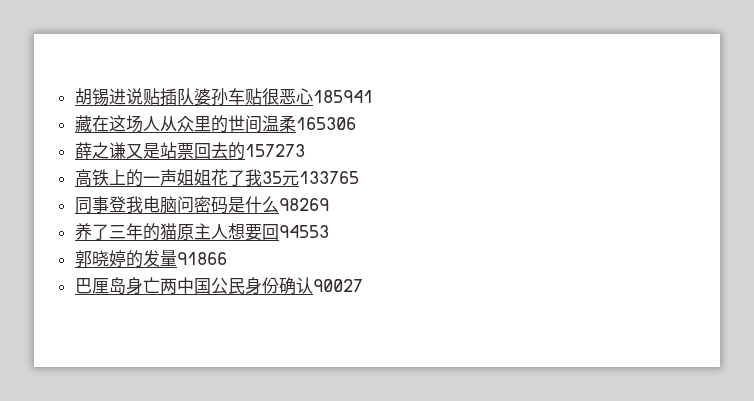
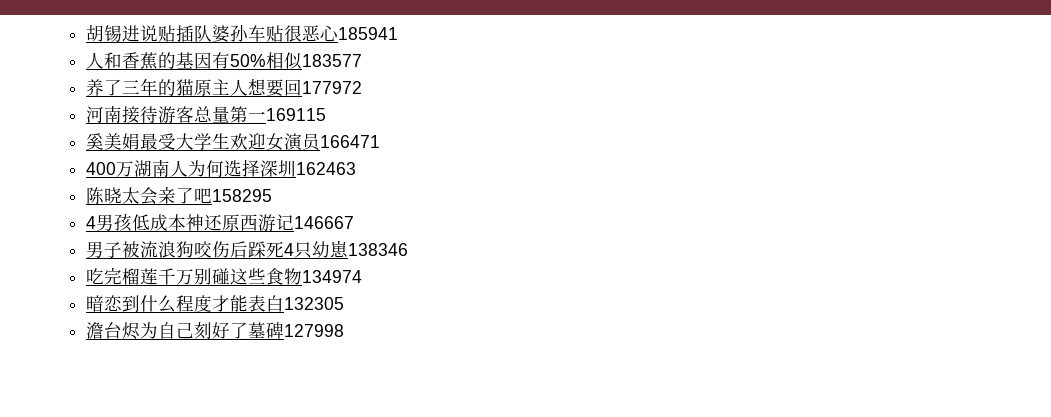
- 藏在这场人从众里的世间温柔165306
- 薛之谦又是站票回去的157273
- 高铁上的一声姐姐花了我35元133765
- 同事登我电脑问密码是什么98269
+ 人和香蕉的基因有50%相似183577
- 养了三年的猫原主人想要回94553
- 郭晓婷的发量91866
- 巴厘岛身亡两中国公民身份确认90027
+ 养了三年的猫原主人想要回177972
+ 河南接待游客总量第一169115
+ 奚美娟最受大学生欢迎女演员166471
+ 400万湖南人为何选择深圳162463
+ 陈晓太会亲了吧158295
+ 4男孩低成本神还原西游记146667
+ 男子被流浪狗咬伤后踩死4只幼崽138346
+ 吃完榴莲千万别碰这些食物134974
+ 暗恋到什么程度才能表白132305
+ 澹台烬为自己刻好了墓碑127998

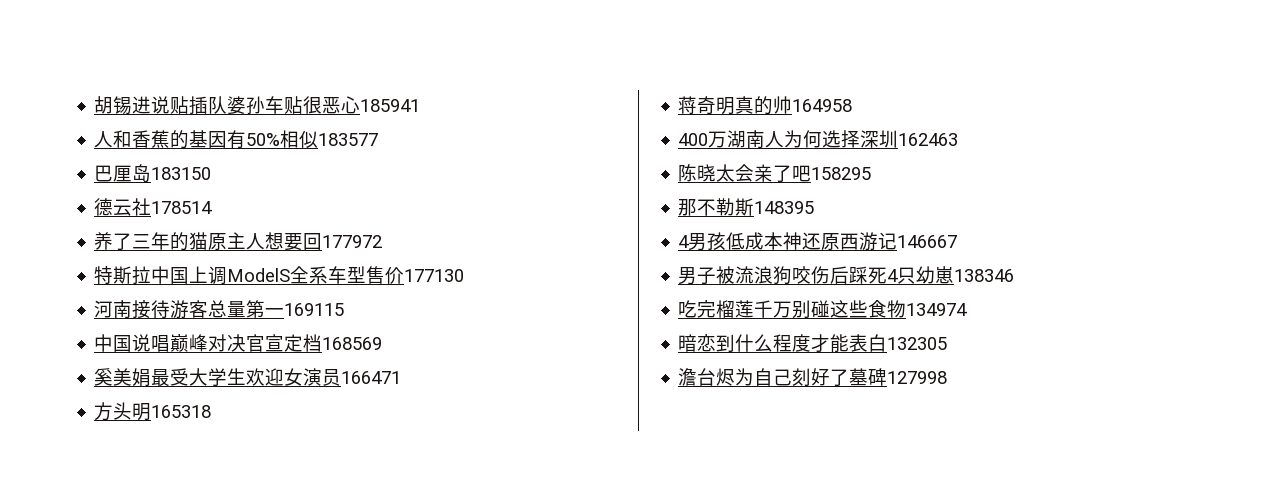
+ 巴厘岛183150
+ 德云社178514
+ 特斯拉中国上调ModelS全系车型售价177130
+ 中国说唱巅峰对决官宣定档168569
+ 方头明165318
+ 蒋奇明真的帅164958
+ 那不勒斯148395

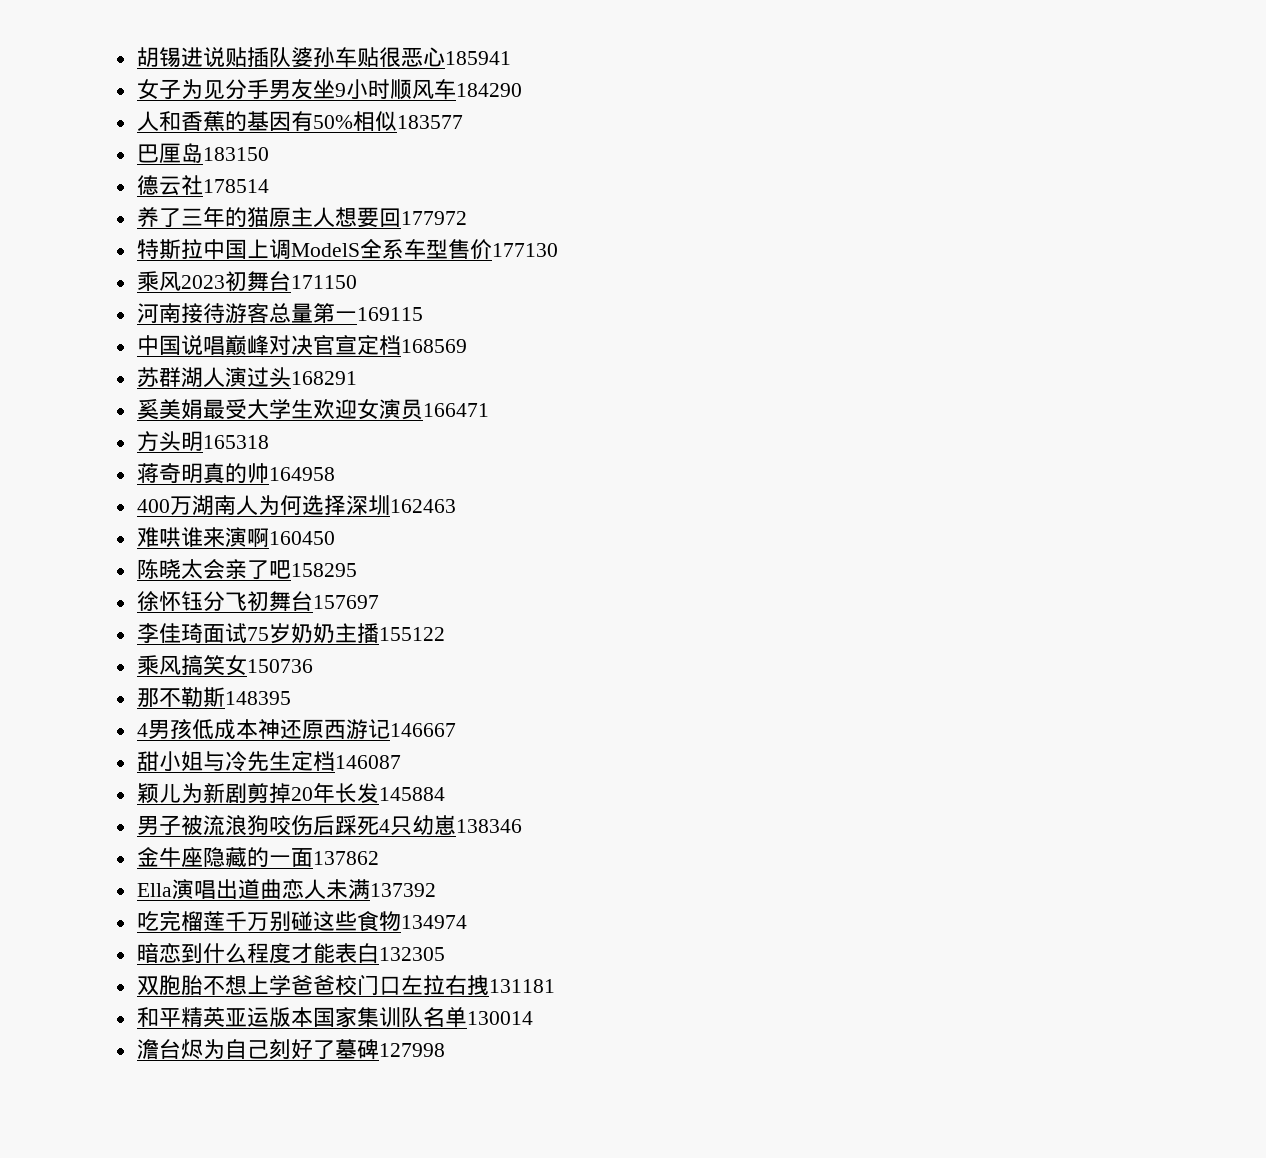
+ 女子为见分手男友坐9小时顺风车184290
+ 乘风2023初舞台171150
+ 苏群湖人演过头168291
+ 难哄谁来演啊160450
+ 徐怀钰分飞初舞台157697
+ 李佳琦面试75岁奶奶主播155122
+ 乘风搞笑女150736
+ 甜小姐与冷先生定档146087
+ 颖儿为新剧剪掉20年长发145884
+ 金牛座隐藏的一面137862
+ Ella演唱出道曲恋人未满137392
+ 双胞胎不想上学爸爸校门口左拉右拽131181
+ 和平精英亚运版本国家集训队名单130014

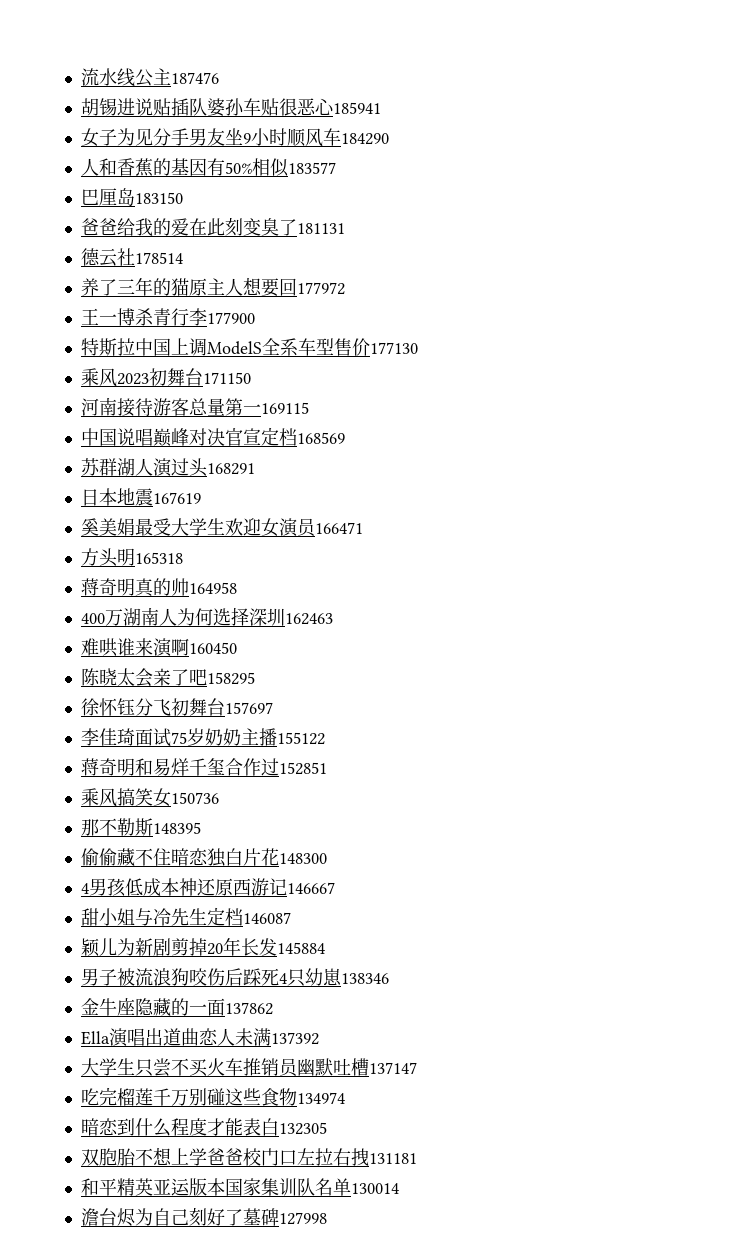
+ 流水线公主187476
+ 爸爸给我的爱在此刻变臭了181131
+ 王一博杀青行李177900
+ 日本地震167619
+ 蒋奇明和易烊千玺合作过152851
+ 偷偷藏不住暗恋独白片花148300
+ 大学生只尝不买火车推销员幽默吐槽137147

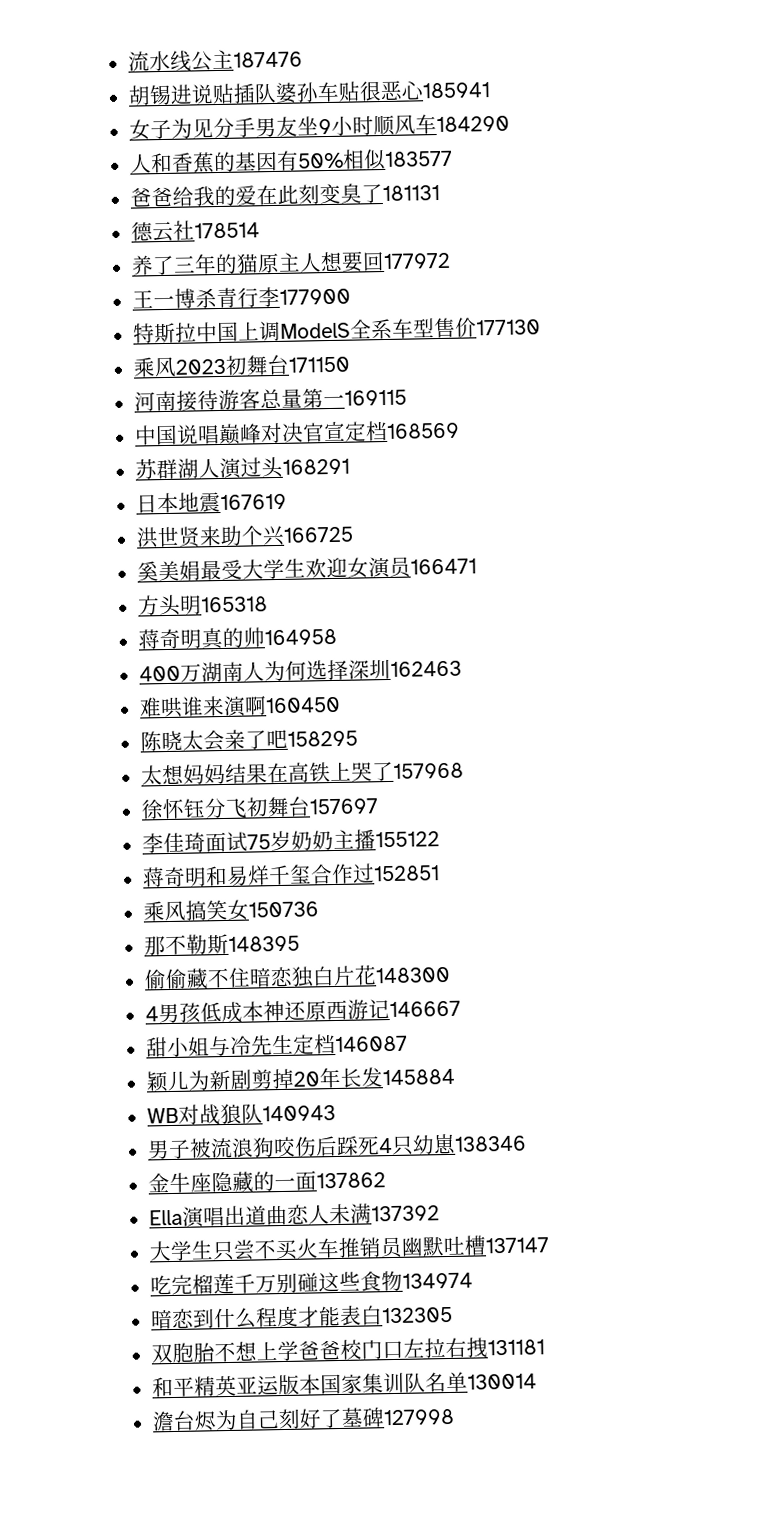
- 巴厘岛183150
+ 洪世贤来助个兴166725
+ 太想妈妈结果在高铁上哭了157968
+ WB对战狼队140943

